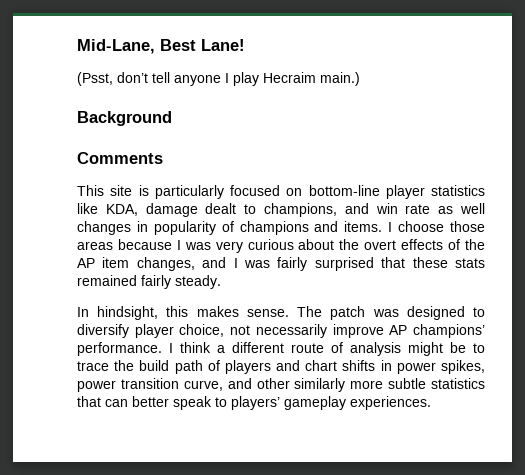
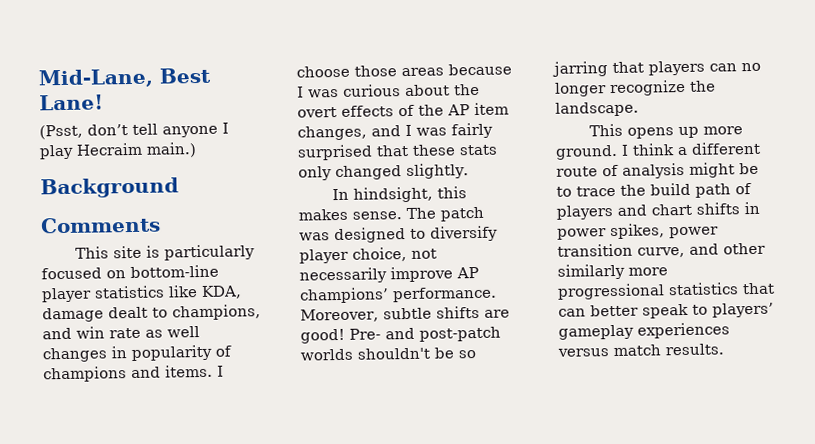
- I choose those areas because I was very curious about the overt effects of the AP item changes, and I was fairly surprised that these stats remained fairly steady.
+ I choose those areas because I was curious about the overt effects of the AP item changes, and I was fairly surprised that these stats only changed slightly.
+ Moreover, subtle shifts are good! Pre- and post-patch worlds shouldn't be so jarring that players can no longer recognize the landscape.
+ This opens up more ground.
- I think a different route of analysis might be to trace the build path of players and chart shifts in power spikes, power transition curve, and other similarly more subtle statistics that can better speak to players’ gameplay experiences.
+ I think a different route of analysis might be to trace the build path of players and chart shifts in power spikes, power transition curve, and other similarly more progressional statistics that can better speak to players’ gameplay experiences versus match results.

